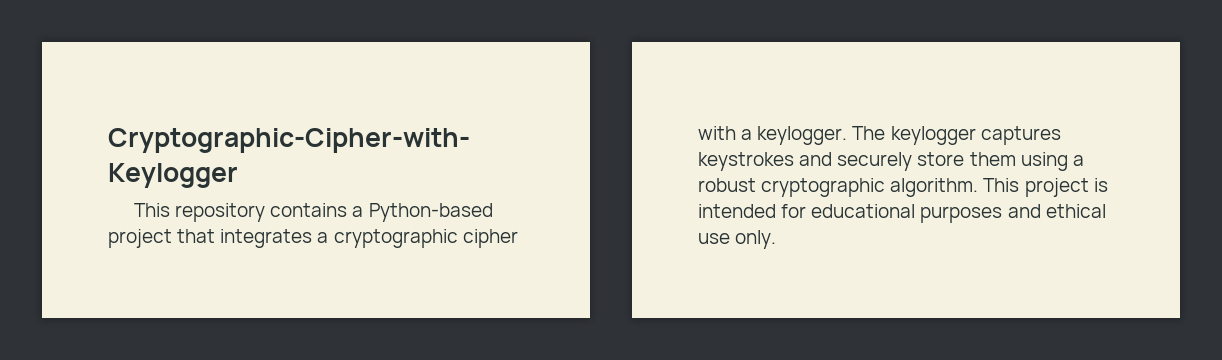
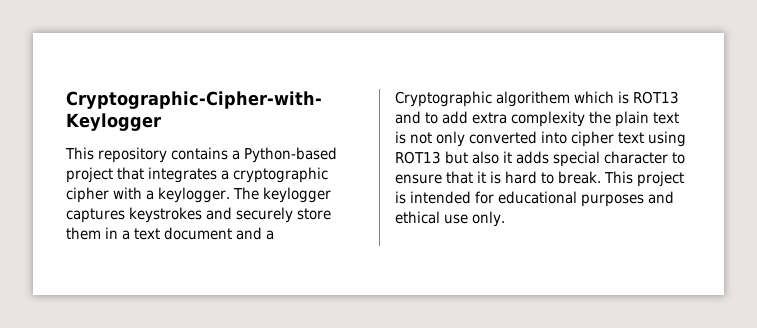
- The keylogger captures keystrokes and securely store them using a robust cryptographic algorithm.
+ The keylogger captures keystrokes and securely store them in a text document and a Cryptographic algorithem which is ROT13 and to add extra complexity the plain text is not only converted into cipher text using ROT13 but also it adds special character to ensure that it is hard to break.

